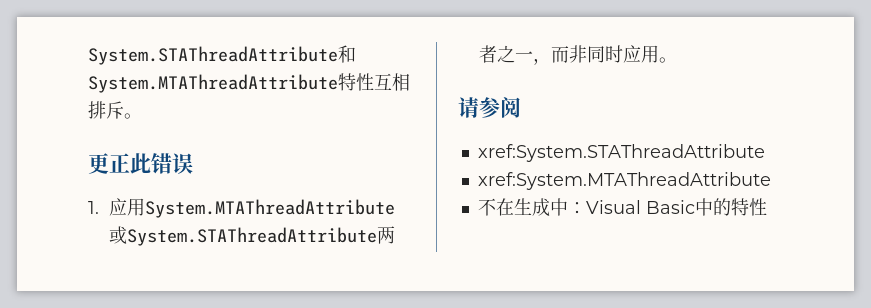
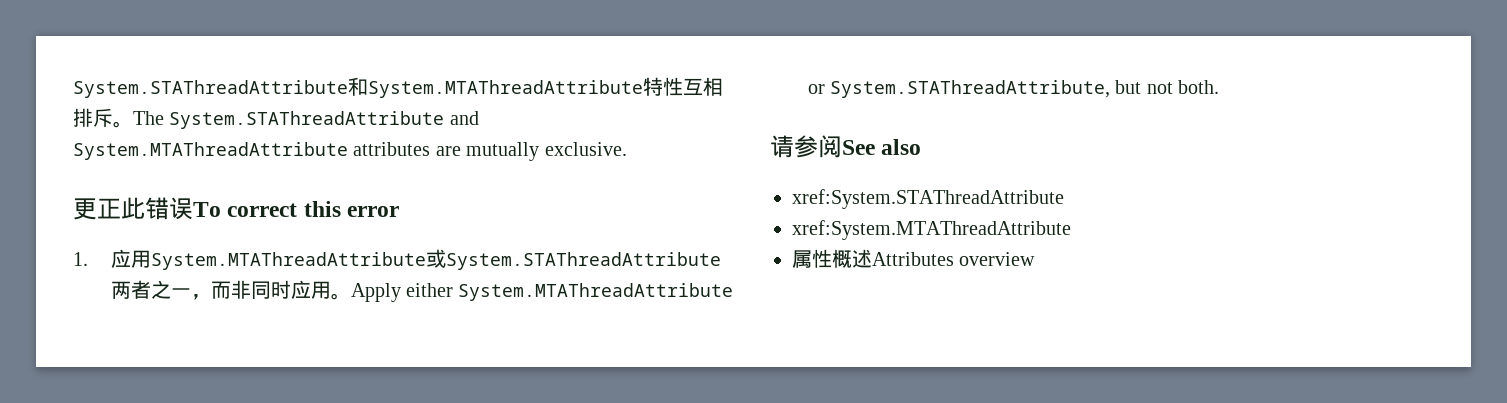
+ The System.STAThreadAttribute and System.MTAThreadAttribute attributes are mutually exclusive.
- 更正此错误
+ 更正此错误To correct this error
+ Apply either System.MTAThreadAttribute or System.STAThreadAttribute, but not both.
- 请参阅
+ 请参阅See also
- 不在生成中：Visual Basic中的特性
+ 属性概述Attributes overview

